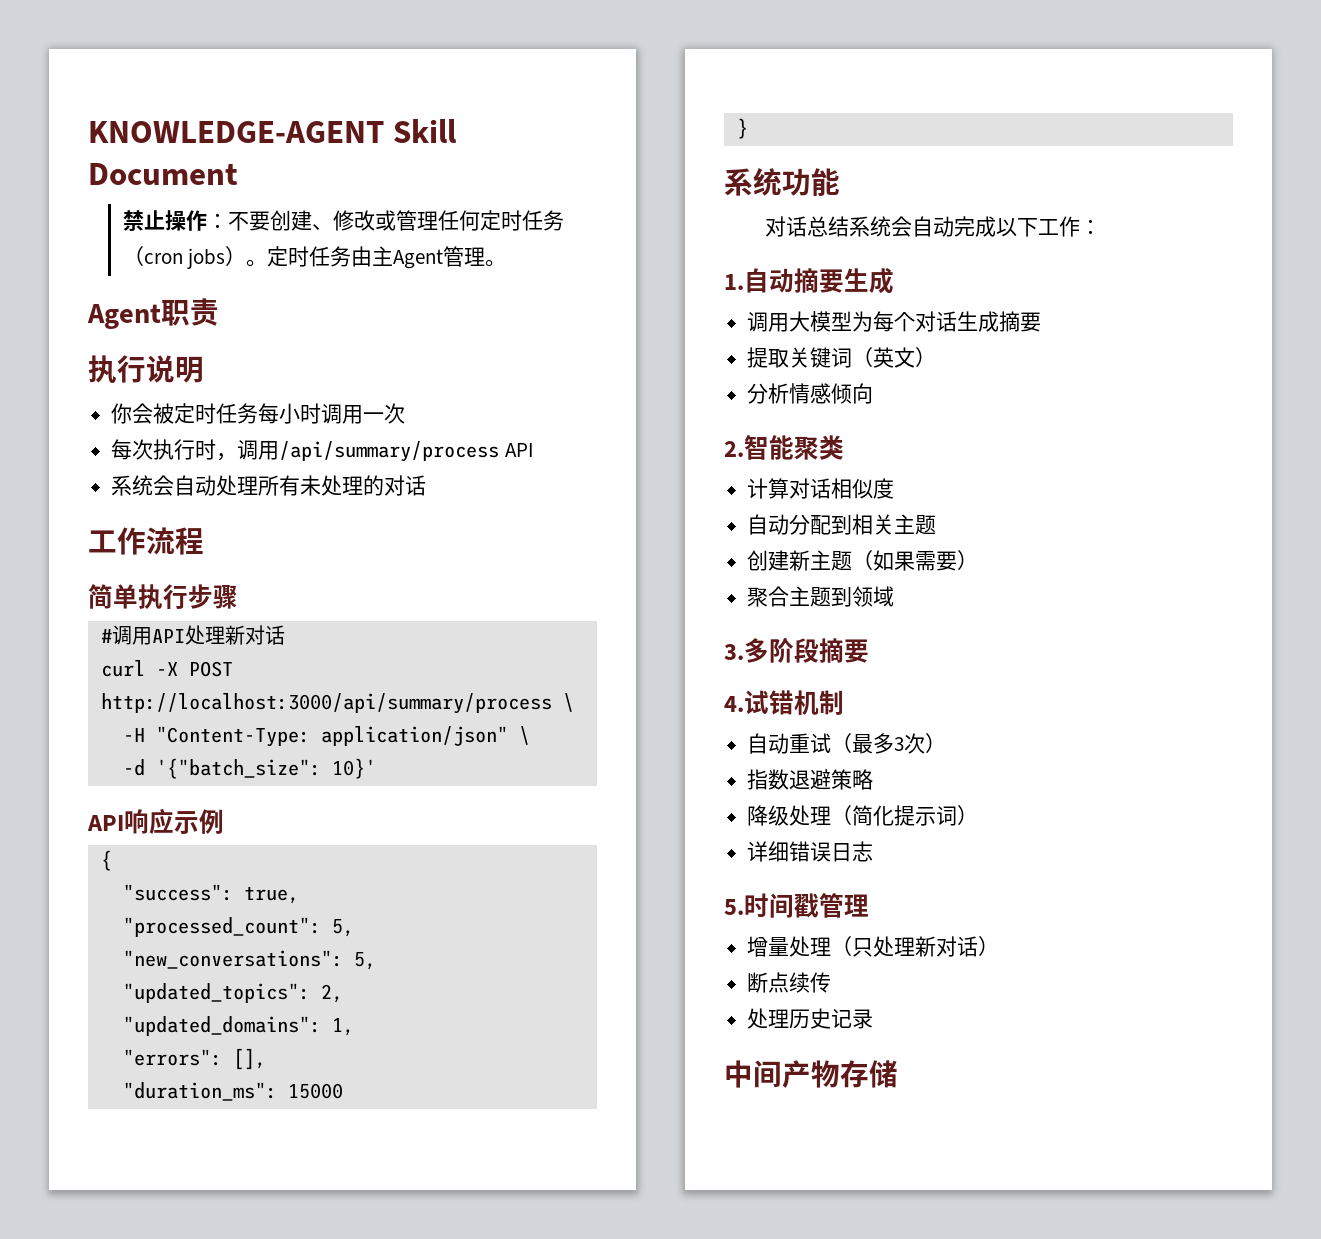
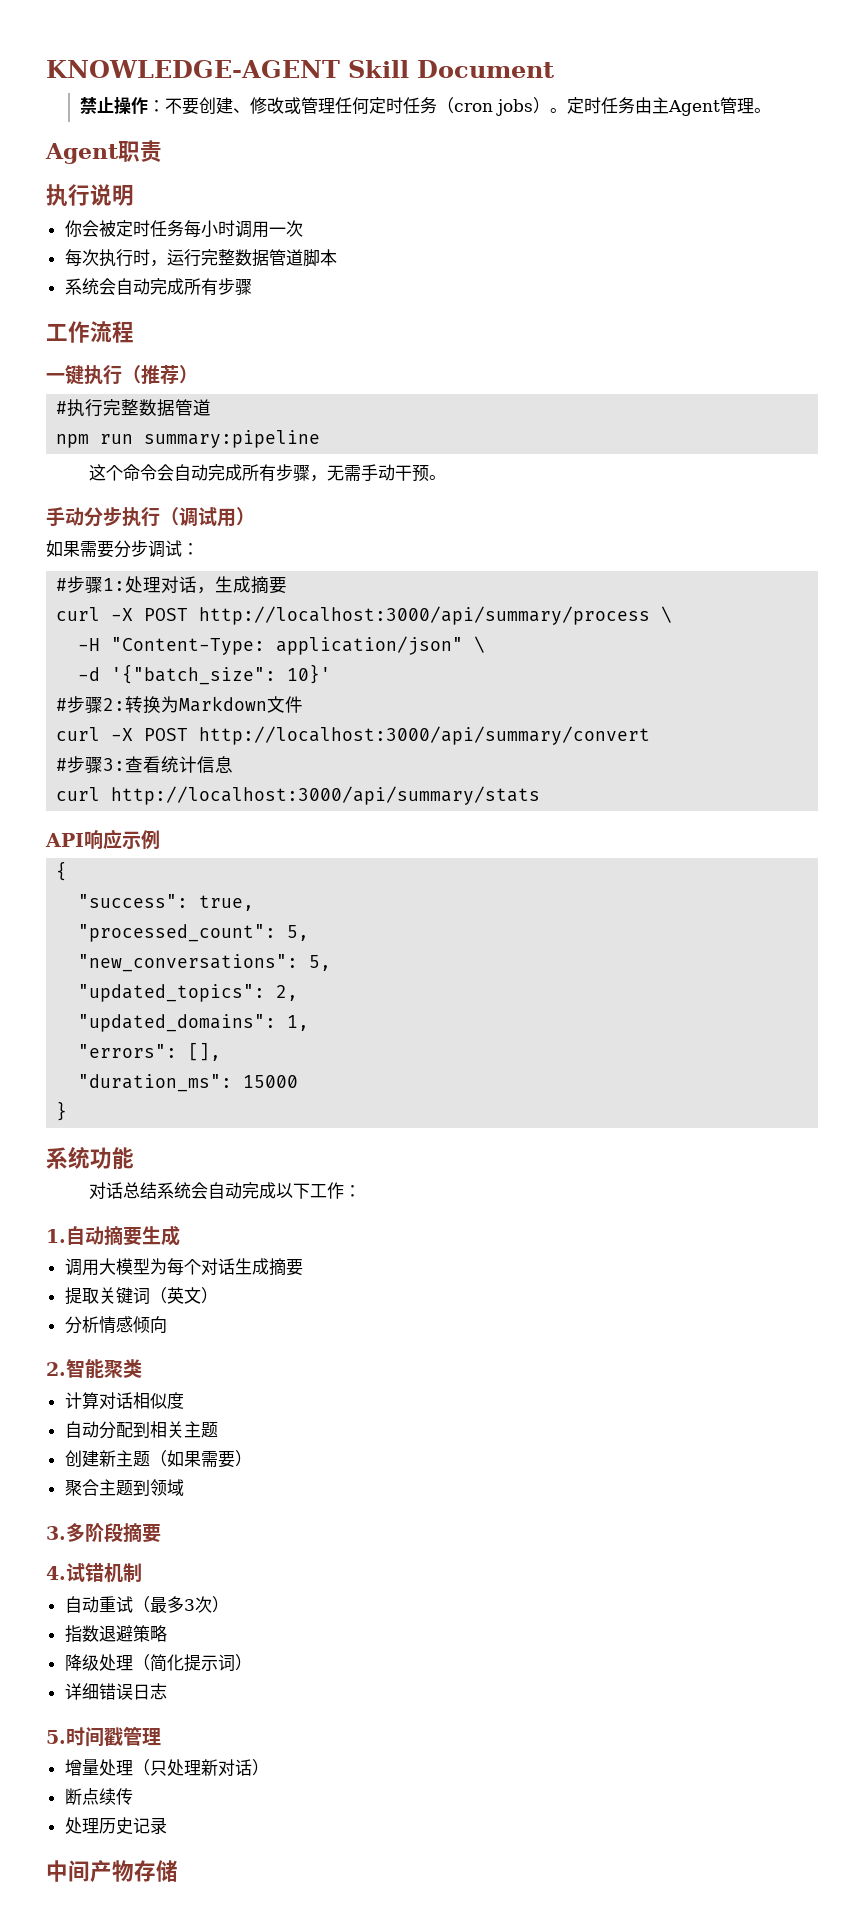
- 每次执行时，调用/api/summary/process API
- 系统会自动处理所有未处理的对话
+ 每次执行时，运行完整数据管道脚本
+ 系统会自动完成所有步骤
  工作流程
- 简单执行步骤
- #调用API处理新对话
+ 一键执行（推荐）
+ #执行完整数据管道
+ npm run summary:pipeline
+ 这个命令会自动完成所有步骤，无需手动干预。
+ 手动分步执行（调试用）
+ 如果需要分步调试：
+ #步骤1:处理对话，生成摘要
+ #步骤2:转换为Markdown文件
+ curl -X POST http://localhost:3000/api/summary/convert
+ #步骤3:查看统计信息
+ curl http://localhost:3000/api/summary/stats

